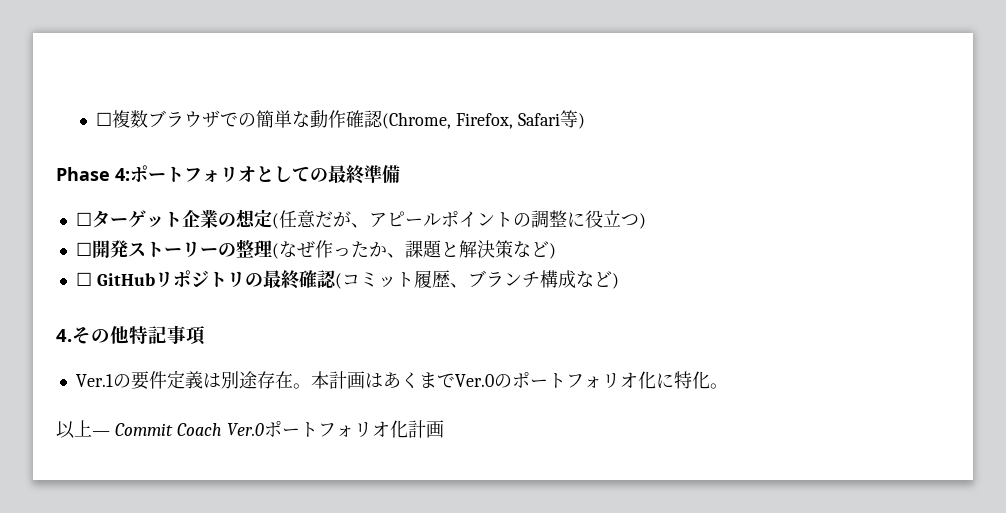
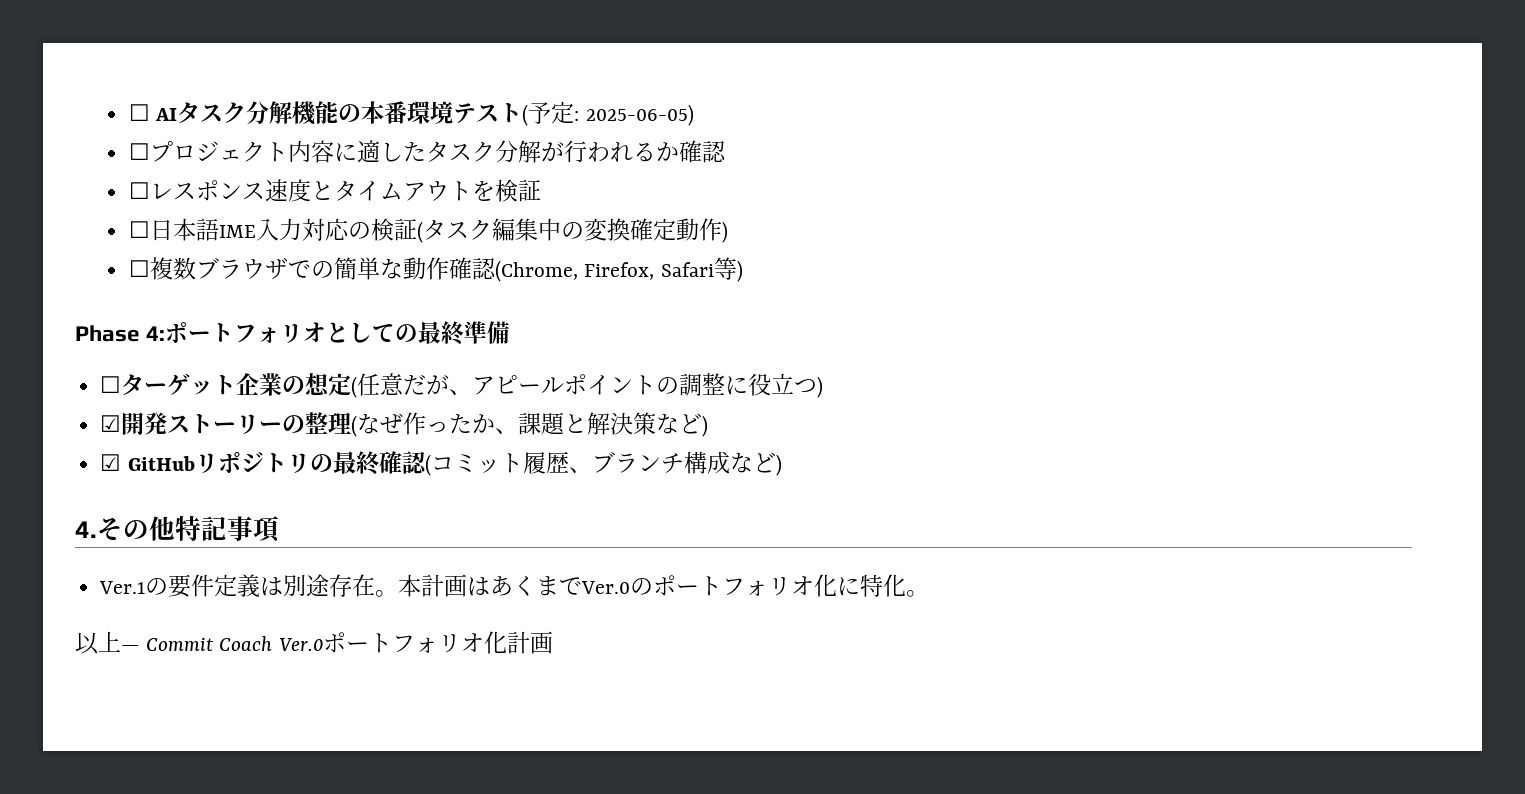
+ ☐ AIタスク分解機能の本番環境テスト(予定: 2025-06-05)
+ ☐プロジェクト内容に適したタスク分解が行われるか確認
+ ☐レスポンス速度とタイムアウトを検証
+ ☐日本語IME入力対応の検証(タスク編集中の変換確定動作)
- ☐開発ストーリーの整理(なぜ作ったか、課題と解決策など)
+ ☑開発ストーリーの整理(なぜ作ったか、課題と解決策など)
- ☐ GitHubリポジトリの最終確認(コミット履歴、ブランチ構成など)
+ ☑ GitHubリポジトリの最終確認(コミット履歴、ブランチ構成など)

